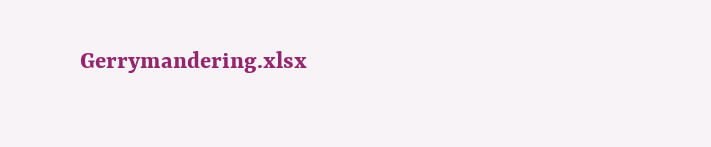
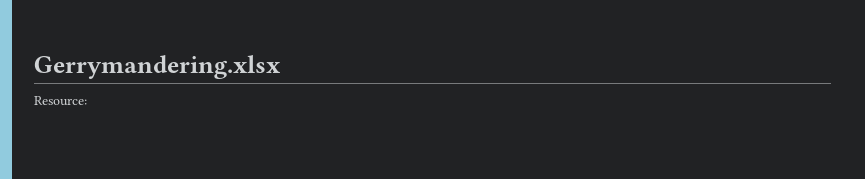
+ Resource:

